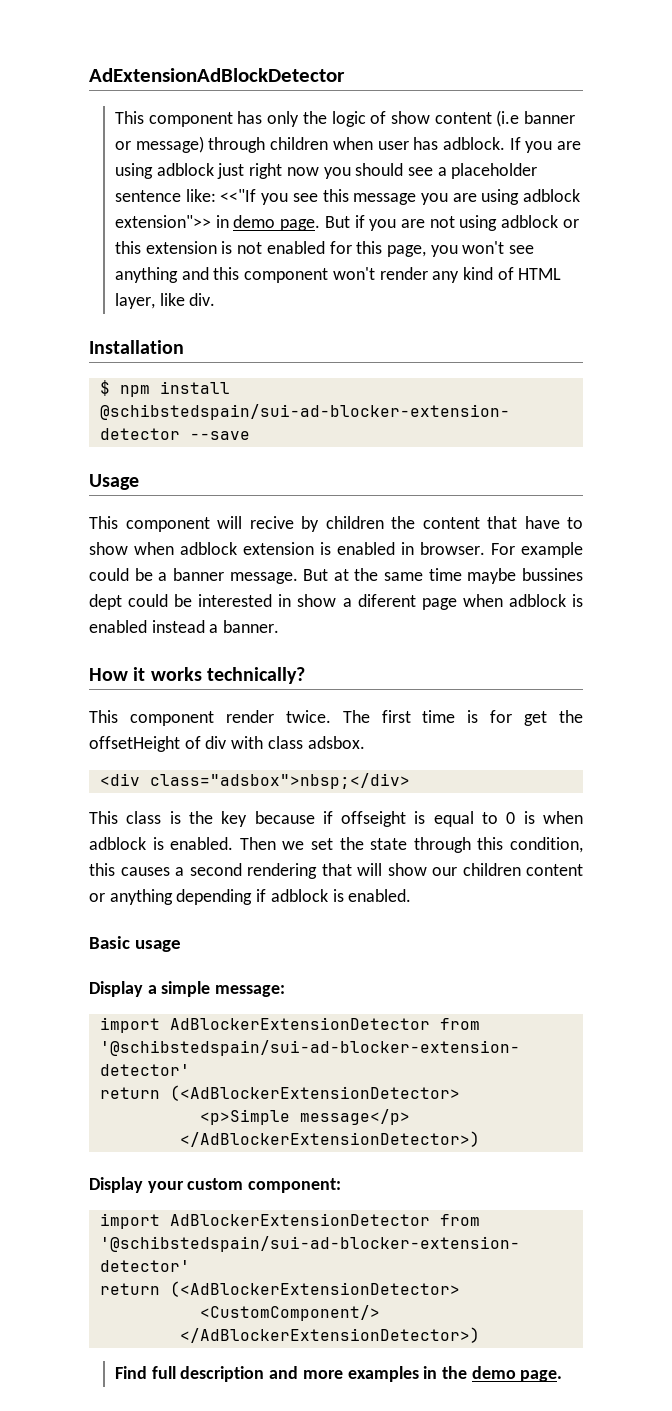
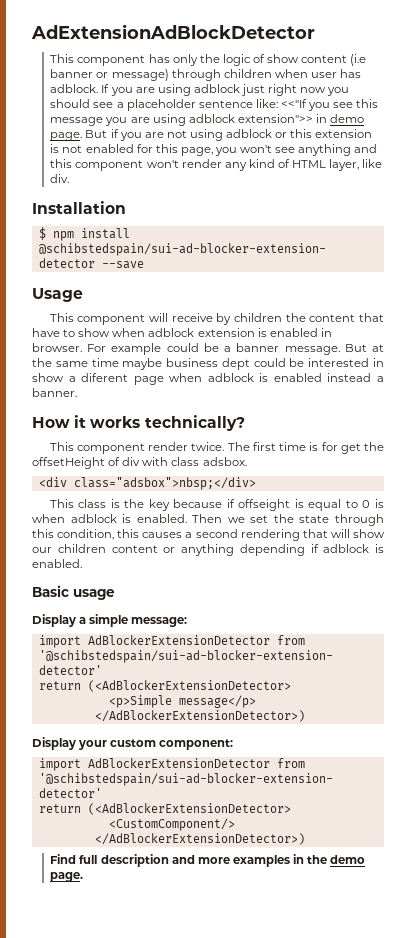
- This component will recive by children the content that have to show when adblock extension is enabled in browser.
+ This component will receive by children the content that have to show when adblock extension is enabled in browser.
- But at the same time maybe bussines dept could be interested in show a diferent page when adblock is enabled instead a banner.
+ But at the same time maybe business dept could be interested in show a diferent page when adblock is enabled instead a banner.

